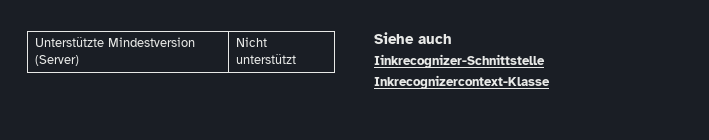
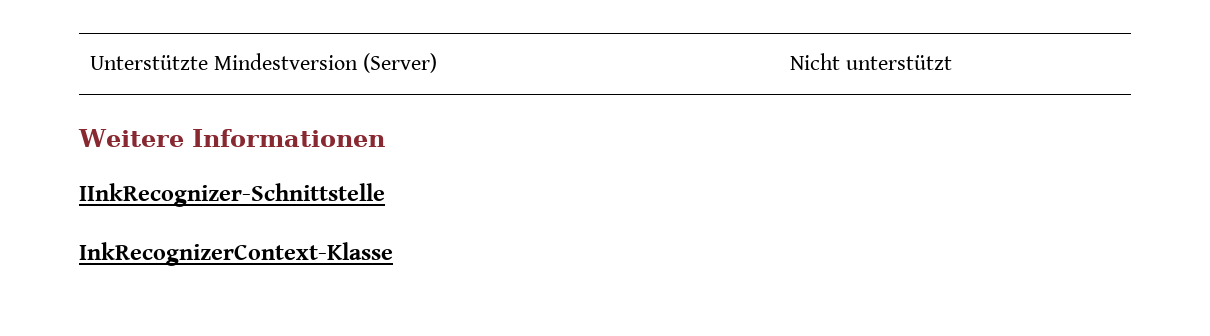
- Siehe auch
- Iinkrecognizer-Schnittstelle
- Inkrecognizercontext-Klasse
+ Weitere Informationen
+ IInkRecognizer-Schnittstelle
+ InkRecognizerContext-Klasse

